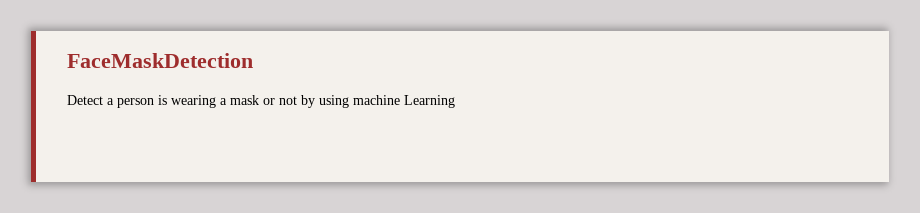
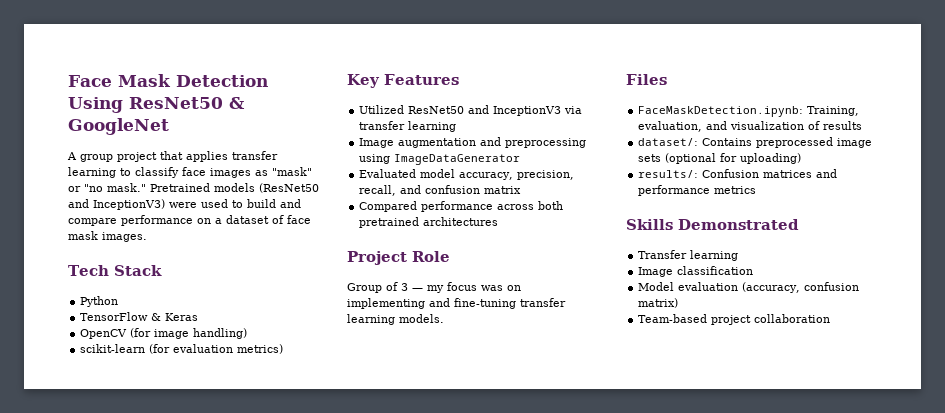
- FaceMaskDetection
- Detect a person is wearing a mask or not by using machine Learning
+ Face Mask Detection Using ResNet50 & GoogleNet
+ A group project that applies transfer learning to classify face images as "mask" or "no mask." Pretrained models (ResNet50 and InceptionV3) were used to build and compare performance on a dataset of face mask images.
+ Tech Stack
+ Python
+ TensorFlow & Keras
+ OpenCV (for image handling)
+ scikit-learn (for evaluation metrics)
+ Key Features
+ Utilized ResNet50 and InceptionV3 via transfer learning
+ Image augmentation and preprocessing using ImageDataGenerator
+ Evaluated model accuracy, precision, recall, and confusion matrix
+ Compared performance across both pretrained architectures
+ Project Role
+ Group of 3 — my focus was on implementing and fine-tuning transfer learning models.
+ Files
+ FaceMaskDetection.ipynb: Training, evaluation, and visualization of results
+ dataset/: Contains preprocessed image sets (optional for uploading)
+ results/: Confusion matrices and performance metrics
+ Skills Demonstrated
+ Transfer learning
+ Image classification
+ Model evaluation (accuracy, confusion matrix)
+ Team-based project collaboration

